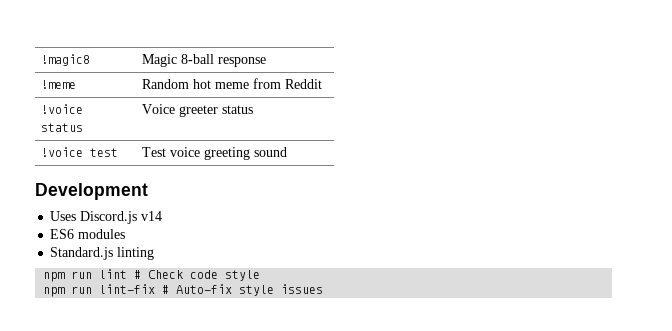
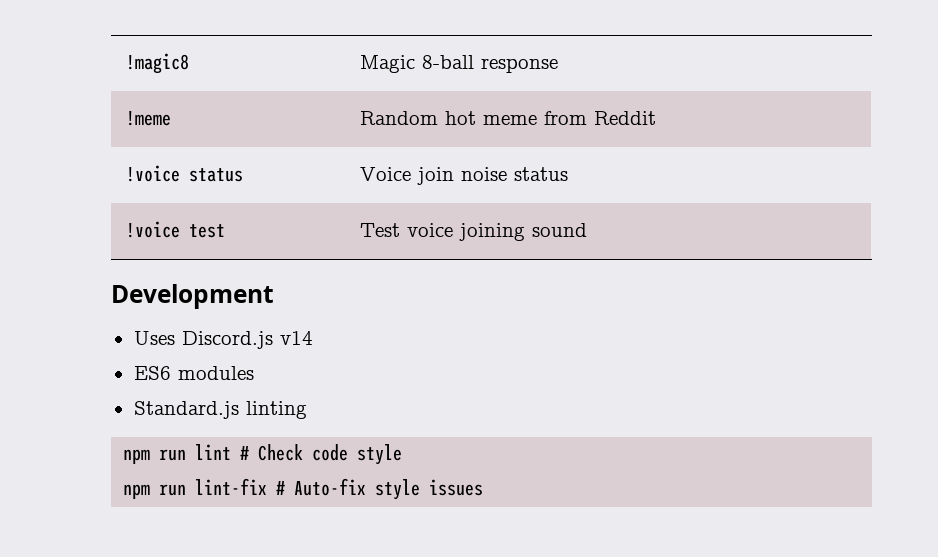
- !voice status | Voice greeter status
+ !voice status | Voice join noise status
- !voice test | Test voice greeting sound
+ !voice test | Test voice joining sound

